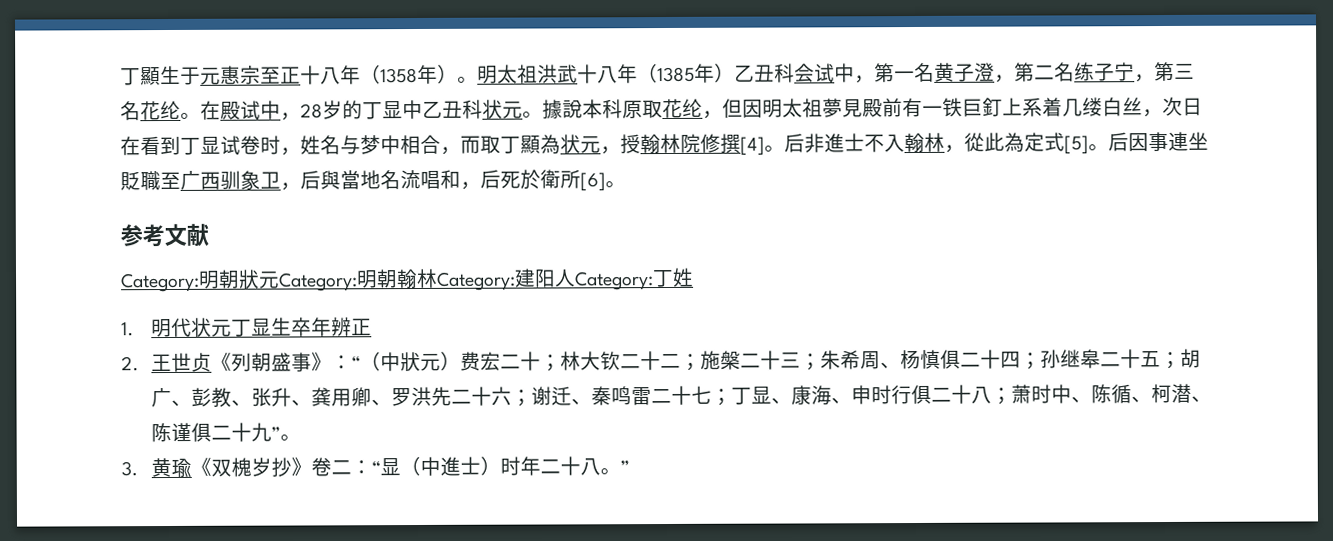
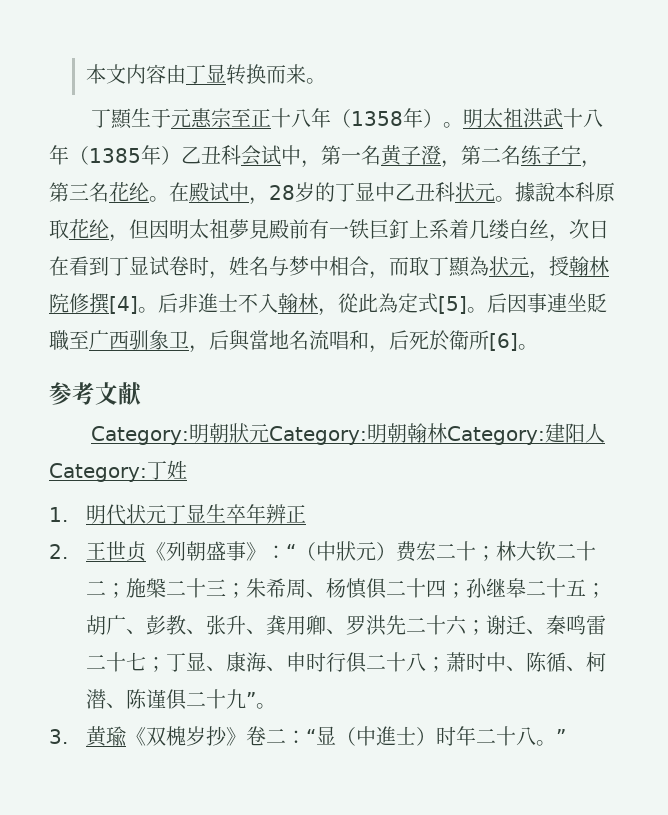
+ 本文内容由丁显转换而来。

